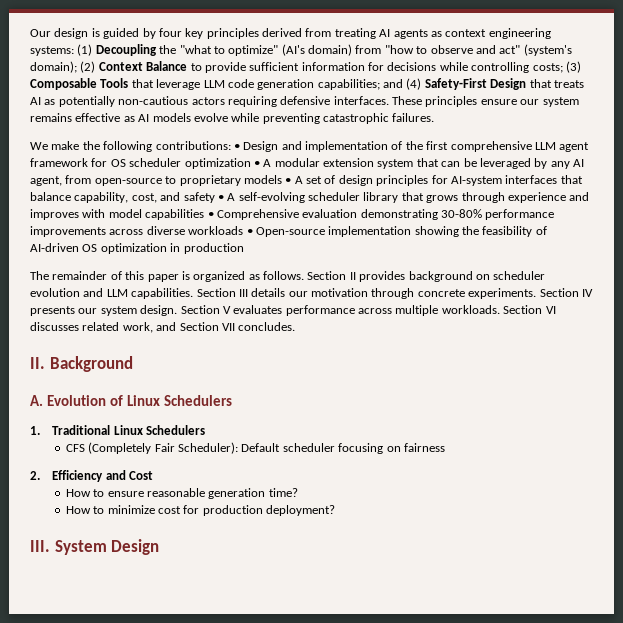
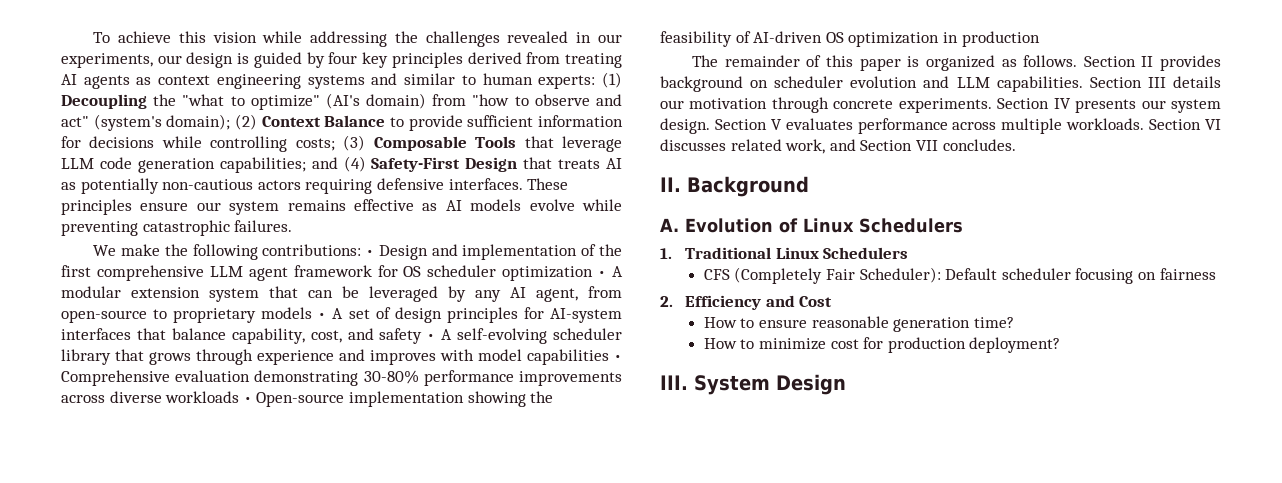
- Our design is guided by four key principles derived from treating AI agents as context engineering systems:
+ To achieve this vision while addressing the challenges revealed in our experiments, our design is guided by four key principles derived from treating AI agents as context engineering systems and similar to human experts:

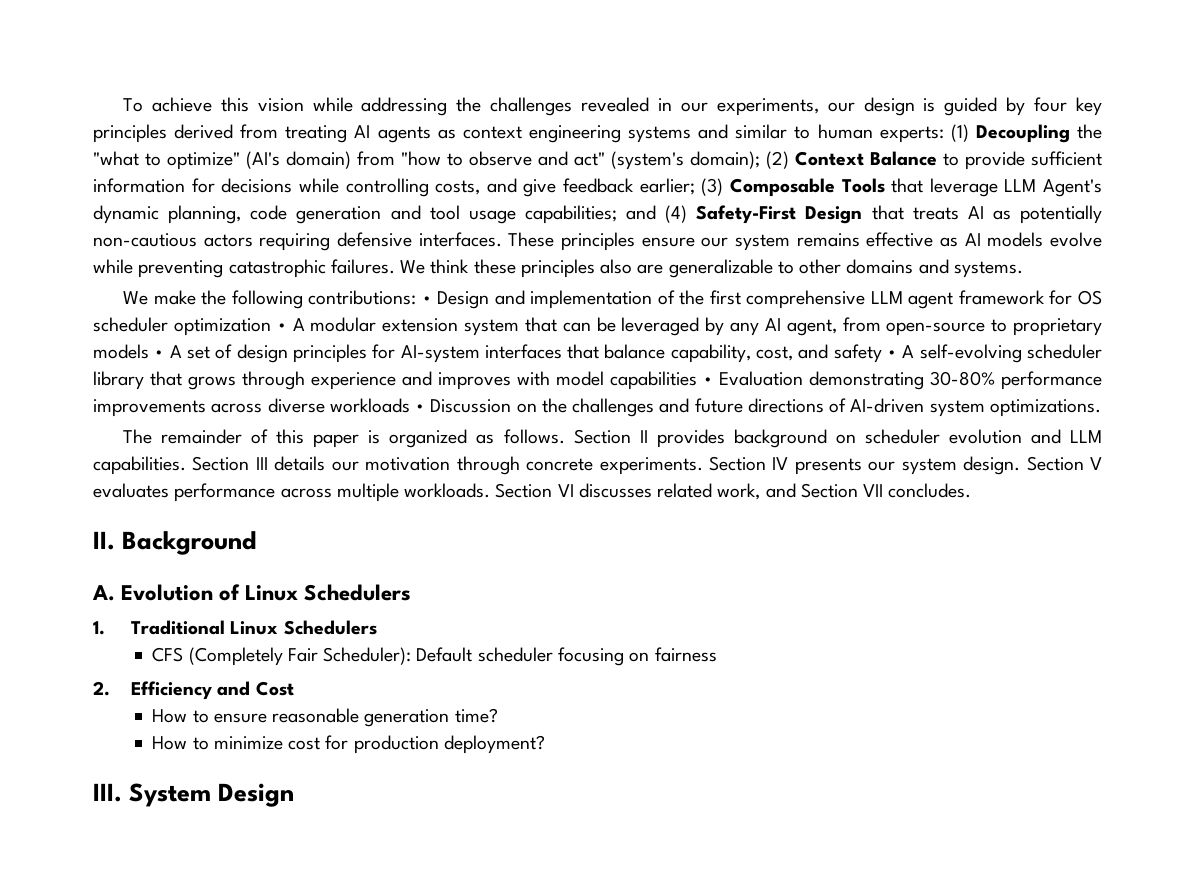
- (2) Context Balance to provide sufficient information for decisions while controlling costs;
+ (2) Context Balance to provide sufficient information for decisions while controlling costs, and give feedback earlier;
- (3) Composable Tools that leverage LLM code generation capabilities;
+ (3) Composable Tools that leverage LLM Agent's dynamic planning, code generation and tool usage capabilities;
+ We think these principles also are generalizable to other domains and systems.
- • Design and implementation of the first comprehensive LLM agent framework for OS scheduler optimization • A modular extension system that can be leveraged by any AI agent, from open-source to proprietary models • A set of design principles for AI-system interfaces that balance capability, cost, and safety • A self-evolving scheduler library that grows through experience and improves with model capabilities • Comprehensive evaluation demonstrating 30-80% performance improvements across diverse workloads • Open-source implementation showing the feasibility of AI-driven OS optimization in production
+ • Design and implementation of the first comprehensive LLM agent framework for OS scheduler optimization • A modular extension system that can be leveraged by any AI agent, from open-source to proprietary models • A set of design principles for AI-system interfaces that balance capability, cost, and safety • A self-evolving scheduler library that grows through experience and improves with model capabilities • Evaluation demonstrating 30-80% performance improvements across diverse workloads • Discussion on the challenges and future directions of AI-driven system optimizations.

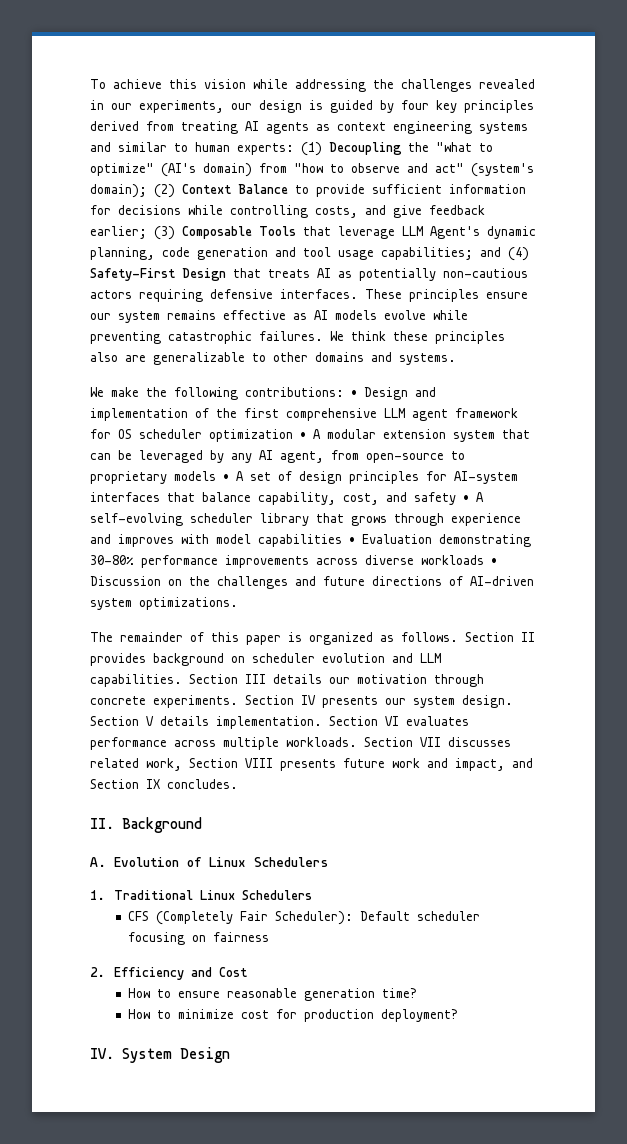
- Section V evaluates performance across multiple workloads.
+ Section V details implementation. Section VI evaluates performance across multiple workloads.
- Section VI discusses related work, and Section VII concludes.
+ Section VII discusses related work, Section VIII presents future work and impact, and Section IX concludes.
- III. System Design
+ IV. System Design

